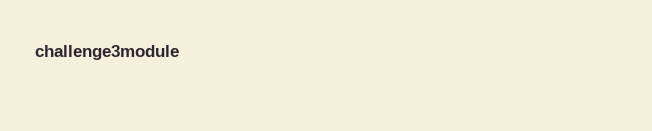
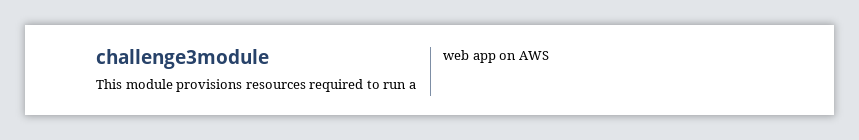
+ This module provisions resources required to run a web app on AWS

